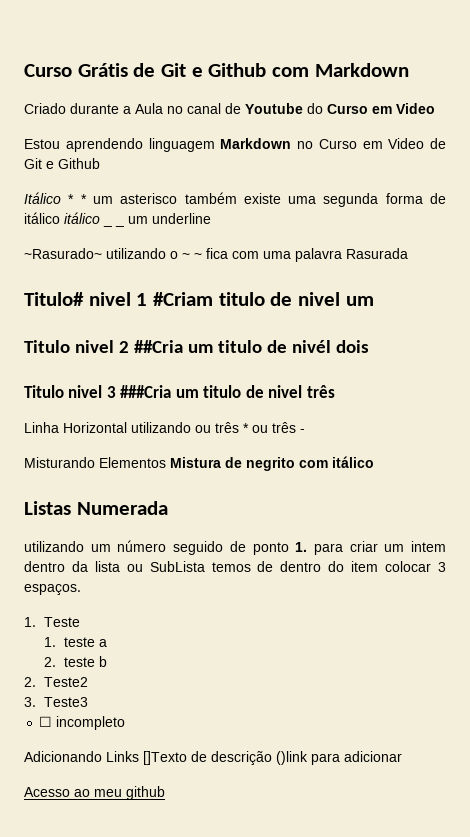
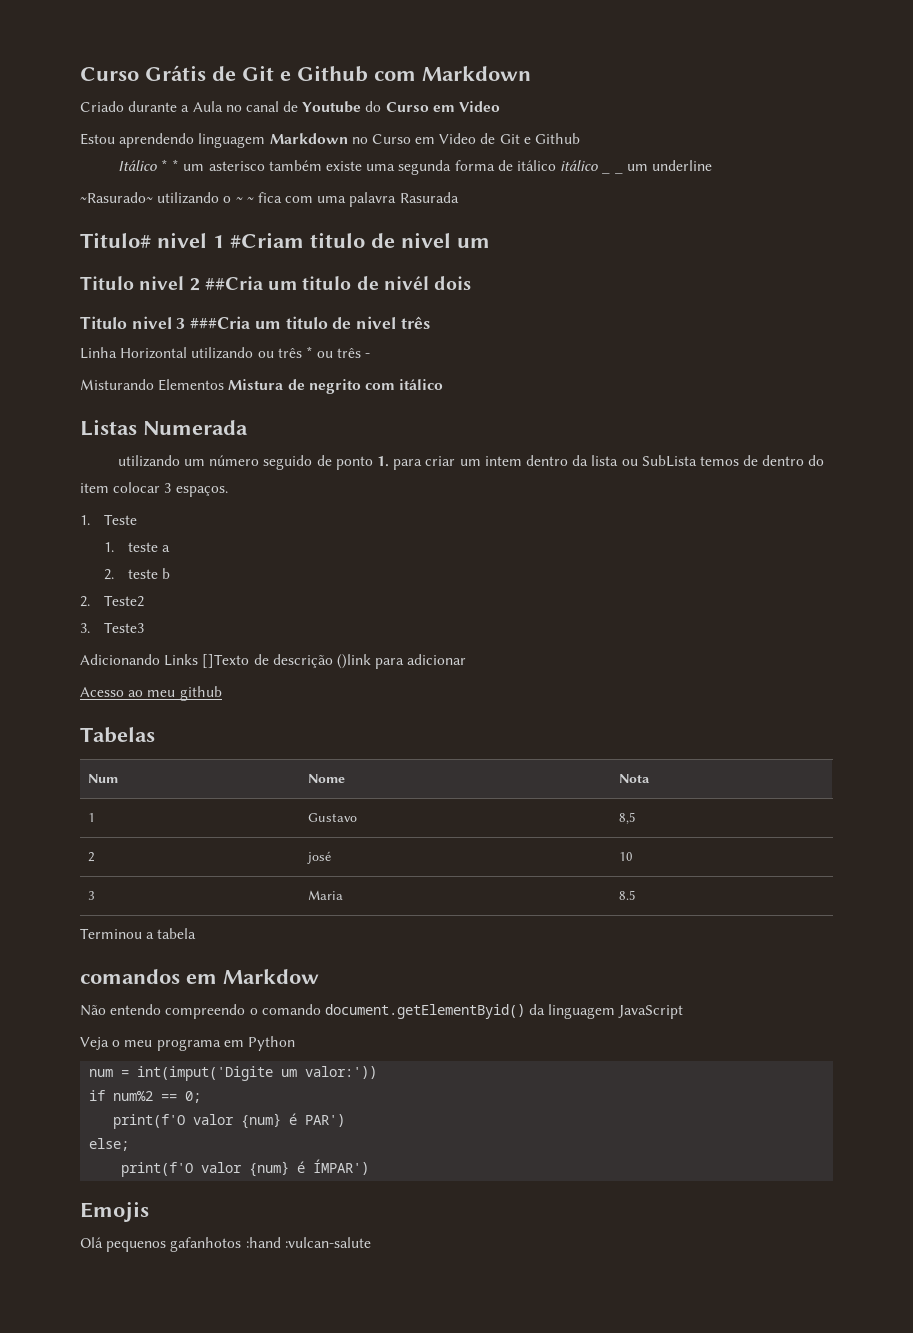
- ☐ incompleto
+ Tabelas
+ Num | Nome | Nota
+ 1 | Gustavo | 8,5
+ 2 | josé | 10
+ 3 | Maria | 8.5
+ Terminou a tabela
+ comandos em Markdow
+ Não entendo compreendo o comando document.getElementByid() da linguagem JavaScript
+ Veja o meu programa em Python
+ num = int(imput('Digite um valor:'))
+ if num%2 == 0;
+ print(f'O valor {num} é PAR')
+ else;
+ print(f'O valor {num} é ÍMPAR')
+ Emojis
+ Olá pequenos gafanhotos :hand :vulcan-salute

